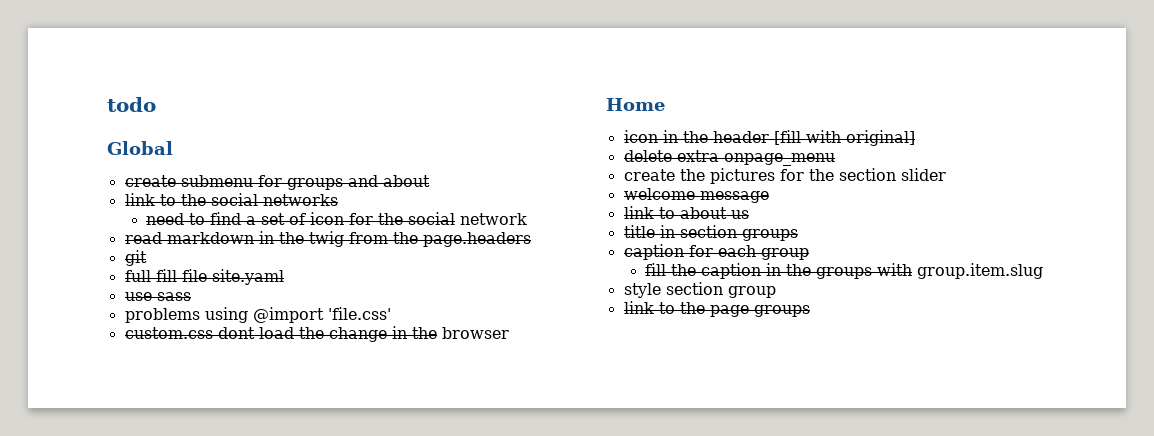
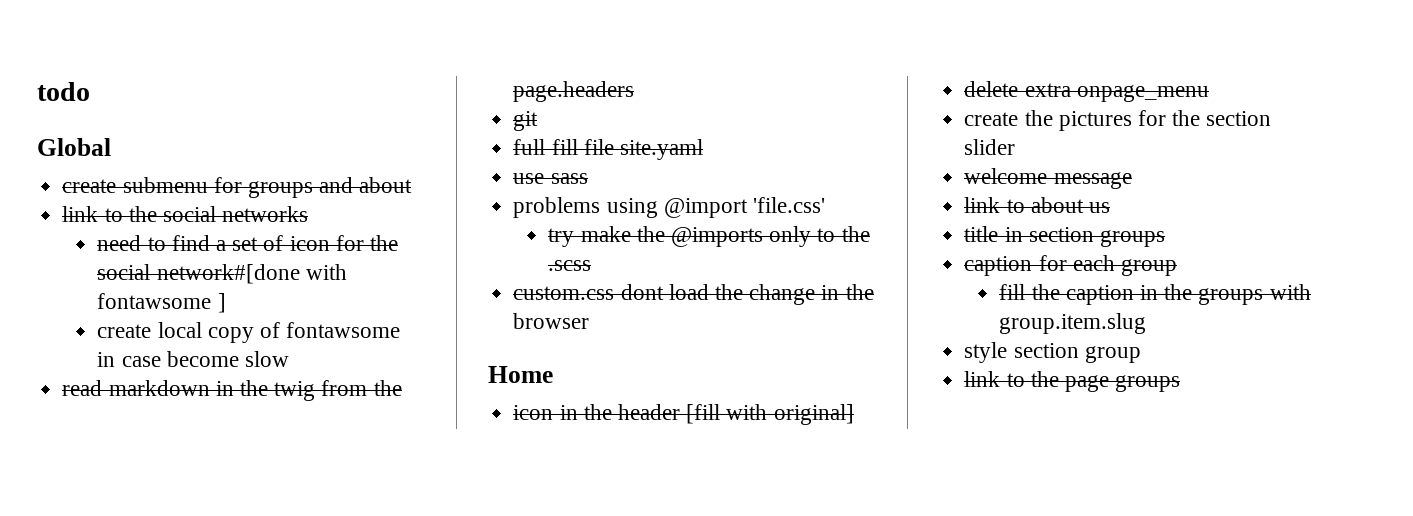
- need to find a set of icon for the social network
+ need to find a set of icon for the social network#[done with fontawsome ]
+ create local copy of fontawsome in case become slow
+ try make the @imports only to the .scss

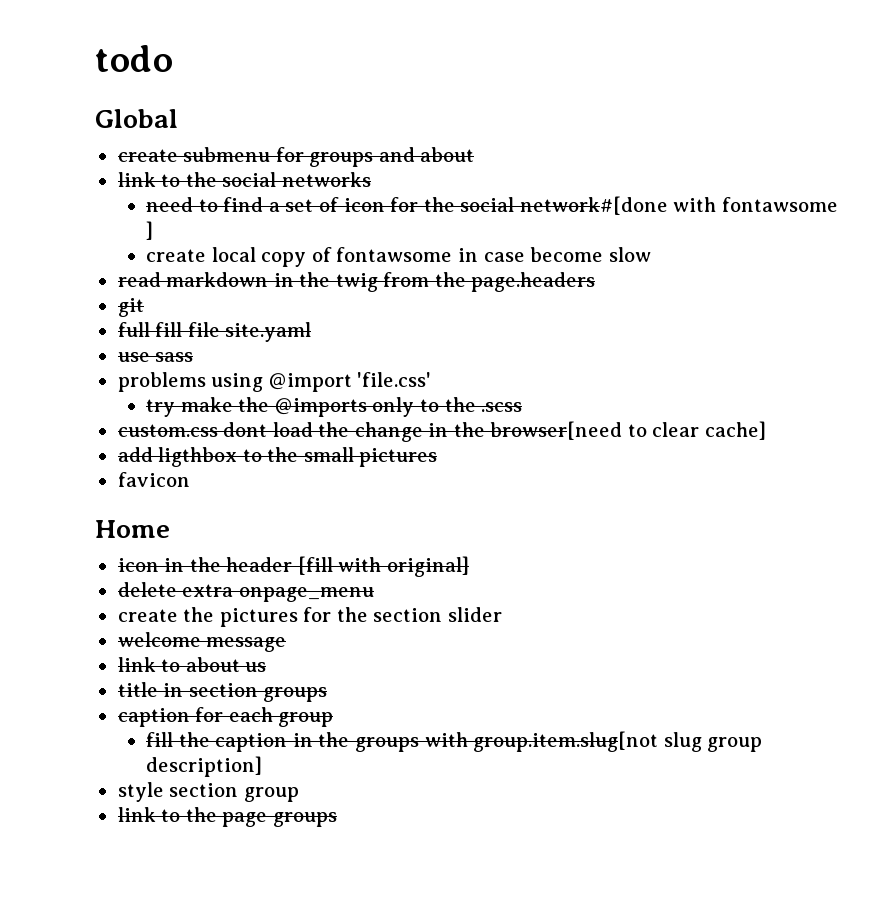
- custom.css dont load the change in the browser
+ custom.css dont load the change in the browser[need to clear cache]
+ add ligthbox to the small pictures
+ favicon
- fill the caption in the groups with group.item.slug
+ fill the caption in the groups with group.item.slug[not slug group description]

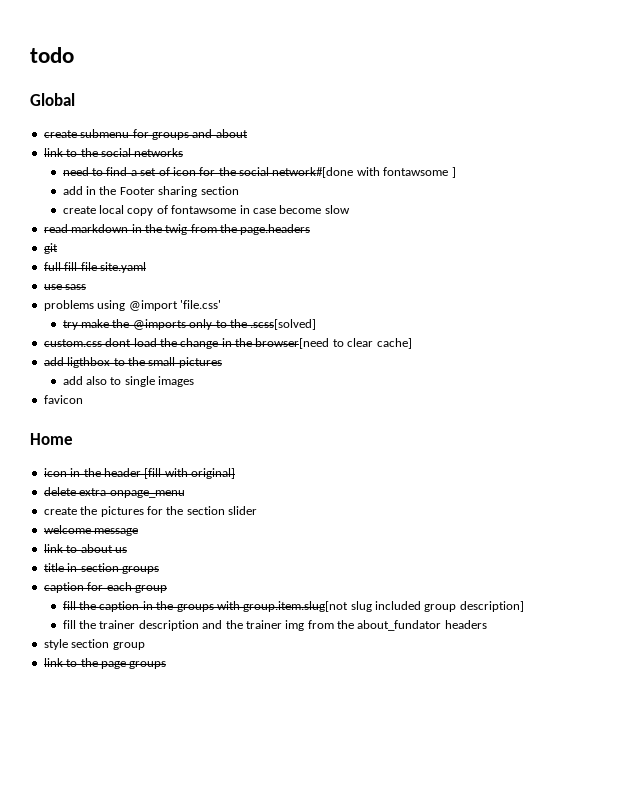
+ add in the Footer sharing section
- try make the @imports only to the .scss
+ try make the @imports only to the .scss[solved]
+ add also to single images
- fill the caption in the groups with group.item.slug[not slug group description]
+ fill the caption in the groups with group.item.slug[not slug included group description]
+ fill the trainer description and the trainer img from the about_fundator headers

